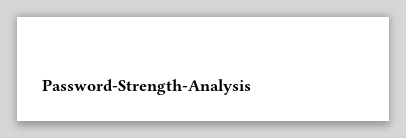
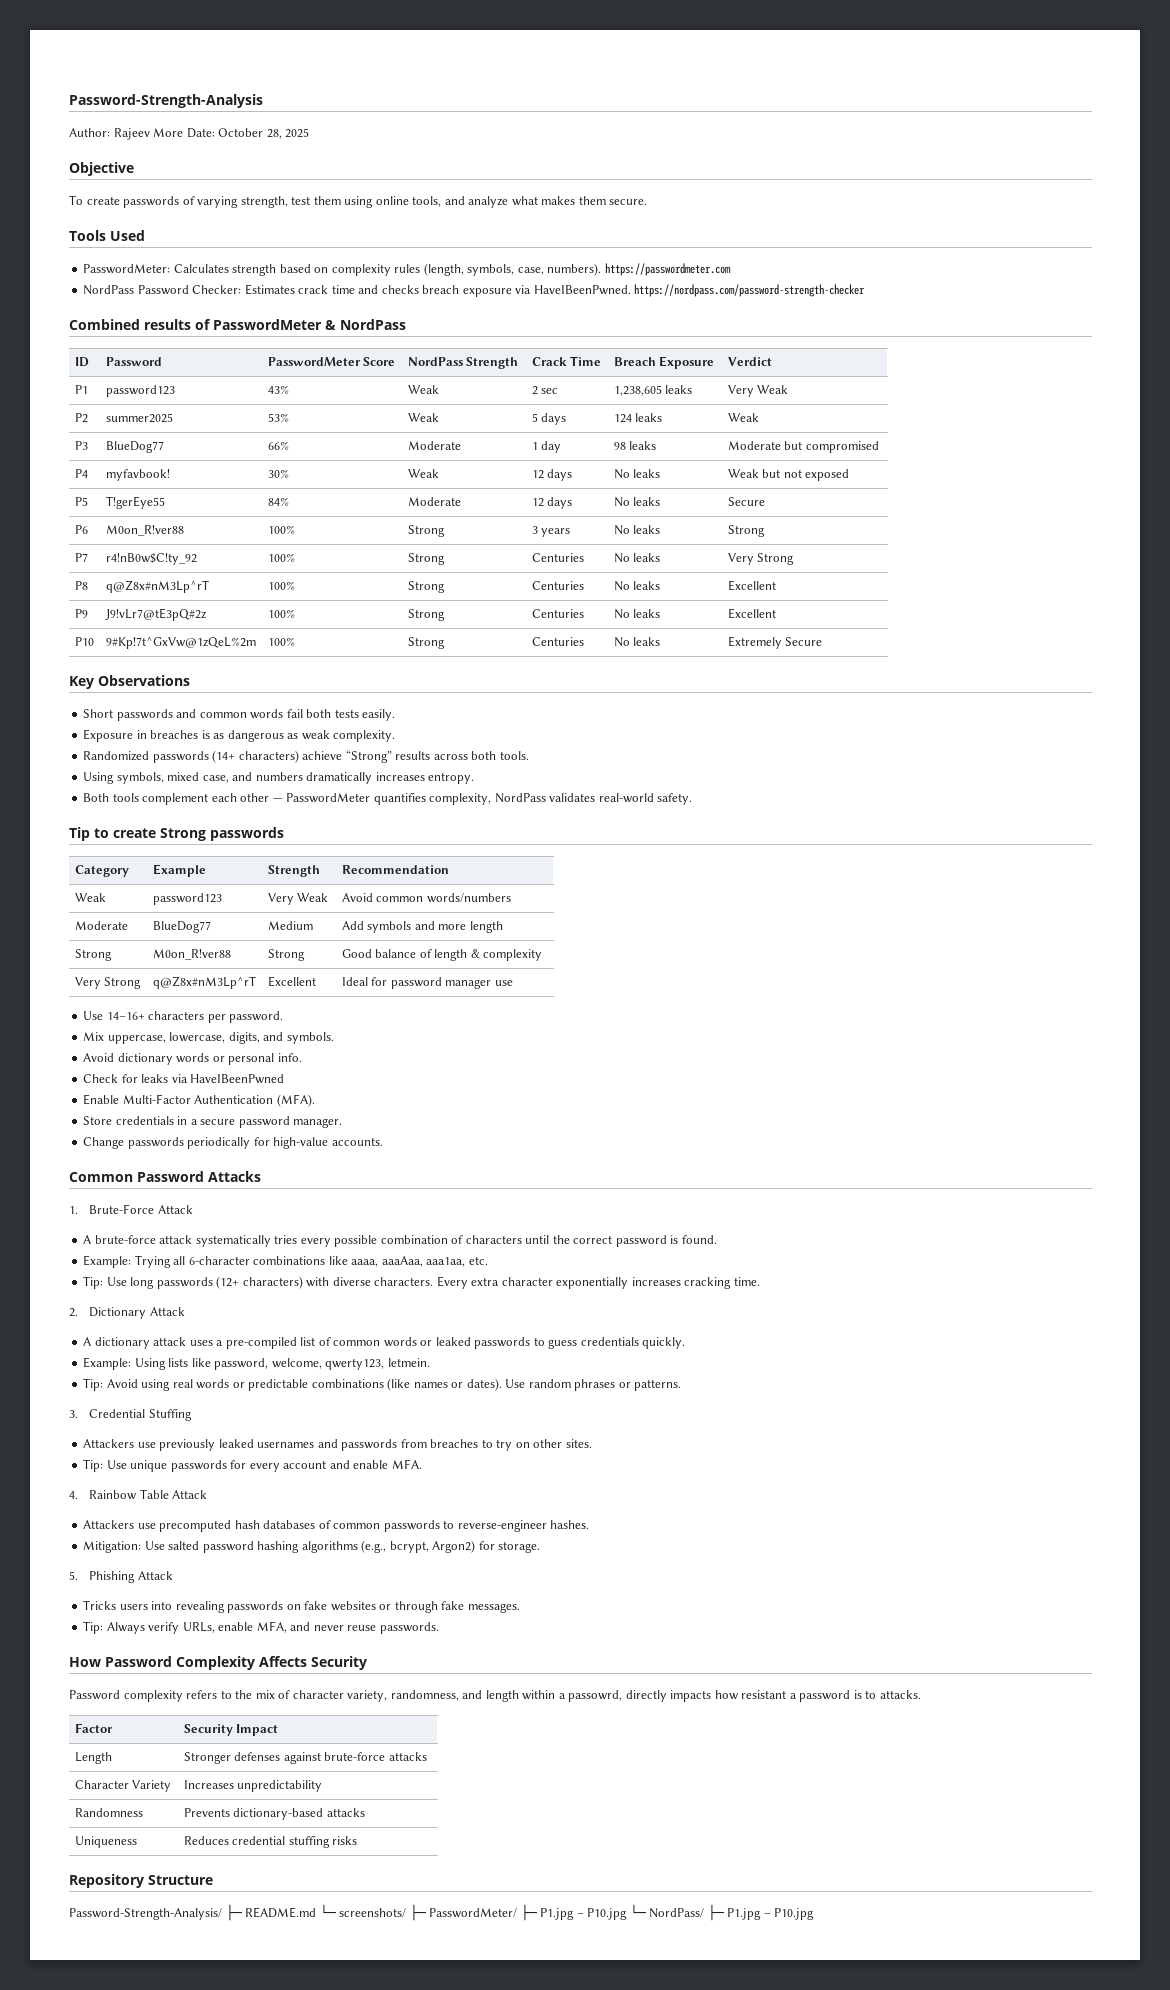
+ Author: Rajeev More Date: October 28, 2025
+ Objective
+ To create passwords of varying strength, test them using online tools, and analyze what makes them secure.
+ Tools Used
+ PasswordMeter: Calculates strength based on complexity rules (length, symbols, case, numbers). https://passwordmeter.com
+ NordPass Password Checker: Estimates crack time and checks breach exposure via HaveIBeenPwned. https://nordpass.com/password-strength-checker
+ Combined results of PasswordMeter & NordPass
+ ID | Password | PasswordMeter Score | NordPass Strength | Crack Time | Breach Exposure | Verdict
+ P1 | password123 | 43% | Weak | 2 sec | 1,238,605 leaks | Very Weak
+ P2 | summer2025 | 53% | Weak | 5 days | 124 leaks | Weak
+ P3 | BlueDog77 | 66% | Moderate | 1 day | 98 leaks | Moderate but compromised
+ P4 | myfavbook! | 30% | Weak | 12 days | No leaks | Weak but not exposed
+ P5 | T!gerEye55 | 84% | Moderate | 12 days | No leaks | Secure
+ P6 | M0on_R!ver88 | 100% | Strong | 3 years | No leaks | Strong
+ P7 | r4!nB0w$C!ty_92 | 100% | Strong | Centuries | No leaks | Very Strong
+ P8 | q@Z8x#nM3Lp^rT | 100% | Strong | Centuries | No leaks | Excellent
+ P9 | J9!vLr7@tE3pQ#2z | 100% | Strong | Centuries | No leaks | Excellent
+ P10 | 9#Kp!7t^GxVw@1zQeL%2m | 100% | Strong | Centuries | No leaks | Extremely Secure
+ Key Observations
+ Short passwords and common words fail both tests easily.
+ Exposure in breaches is as dangerous as weak complexity.
+ Randomized passwords (14+ characters) achieve “Strong” results across both tools.
+ Using symbols, mixed case, and numbers dramatically increases entropy.
+ Both tools complement each other — PasswordMeter quantifies complexity, NordPass validates real-world safety.
+ Tip to create Strong passwords
+ Category | Example | Strength | Recommendation
+ Weak | password123 | Very Weak | Avoid common words/numbers
+ Moderate | BlueDog77 | Medium | Add symbols and more length
+ Strong | M0on_R!ver88 | Strong | Good balance of length & complexity
+ Very Strong | q@Z8x#nM3Lp^rT | Excellent | Ideal for password manager use
+ Use 14–16+ characters per password.
+ Mix uppercase, lowercase, digits, and symbols.
+ Avoid dictionary words or personal info.
+ Check for leaks via HaveIBeenPwned
+ Enable Multi-Factor Authentication (MFA).
+ Store credentials in a secure password manager.
+ Change passwords periodically for high-value accounts.
+ Common Password Attacks
+ 1. Brute-Force Attack
+ A brute-force attack systematically tries every possible combination of characters until the correct password is found.
+ Example: Trying all 6-character combinations like aaaa, aaaAaa, aaa1aa, etc.
+ Tip: Use long passwords (12+ characters) with diverse characters. Every extra character exponentially increases cracking time.
+ 2. Dictionary Attack
+ A dictionary attack uses a pre-compiled list of common words or leaked passwords to guess credentials quickly.
+ Example: Using lists like password, welcome, qwerty123, letmein.
+ Tip: Avoid using real words or predictable combinations (like names or dates). Use random phrases or patterns.
+ 3. Credential Stuffing
+ Attackers use previously leaked usernames and passwords from breaches to try on other sites.
+ Tip: Use unique passwords for every account and enable MFA.
+ 4. Rainbow Table Attack
+ Attackers use precomputed hash databases of common passwords to reverse-engineer hashes.
+ Mitigation: Use salted password hashing algorithms (e.g., bcrypt, Argon2) for storage.
+ 5. Phishing Attack
+ Tricks users into revealing passwords on fake websites or through fake messages.
+ Tip: Always verify URLs, enable MFA, and never reuse passwords.
+ How Password Complexity Affects Security
+ Password complexity refers to the mix of character variety, randomness, and length within a passowrd, directly impacts how resistant a password is to attacks.
+ Factor | Security Impact
+ Length | Stronger defenses against brute-force attacks
+ Character Variety | Increases unpredictability
+ Randomness | Prevents dictionary-based attacks
+ Uniqueness | Reduces credential stuffing risks
+ Repository Structure
+ Password-Strength-Analysis/ ├─ README.md └─ screenshots/ ├─ PasswordMeter/ ├─ P1.jpg – P10.jpg └─ NordPass/ ├─ P1.jpg – P10.jpg

